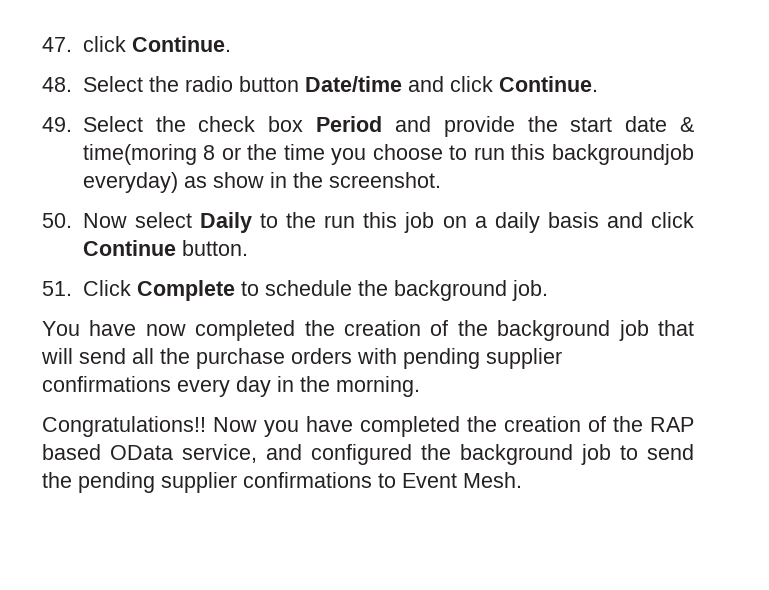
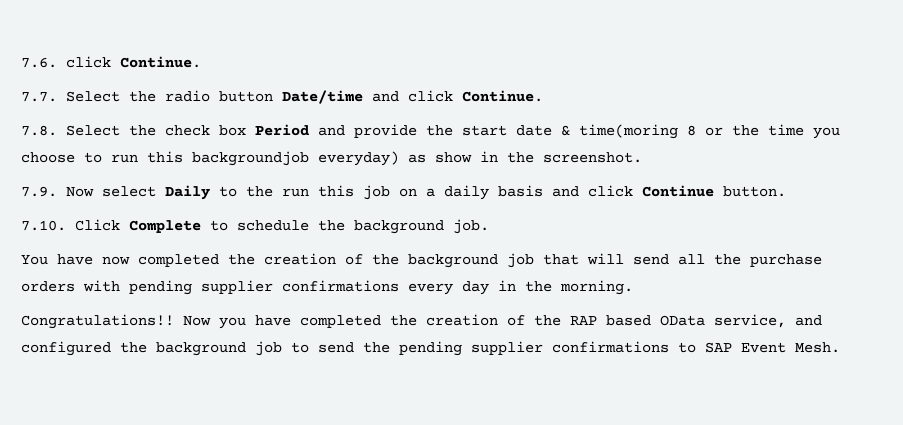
- 47. click Continue.
- 48. Select the radio button Date/time and click Continue.
+ 7.6. click Continue.
+ 7.7. Select the radio button Date/time and click Continue.
- 49. Select the check box Period and provide the start date & time(moring 8 or the time you choose to run this backgroundjob everyday) as show in the screenshot.
+ 7.8. Select the check box Period and provide the start date & time(moring 8 or the time you choose to run this backgroundjob everyday) as show in the screenshot.
- 50. Now select Daily to the run this job on a daily basis and click Continue button.
+ 7.9. Now select Daily to the run this job on a daily basis and click Continue button.
- 51. Click Complete to schedule the background job.
+ 7.10. Click Complete to schedule the background job.
- Now you have completed the creation of the RAP based OData service, and configured the background job to send the pending supplier confirmations to Event Mesh.
+ Now you have completed the creation of the RAP based OData service, and configured the background job to send the pending supplier confirmations to SAP Event Mesh.

